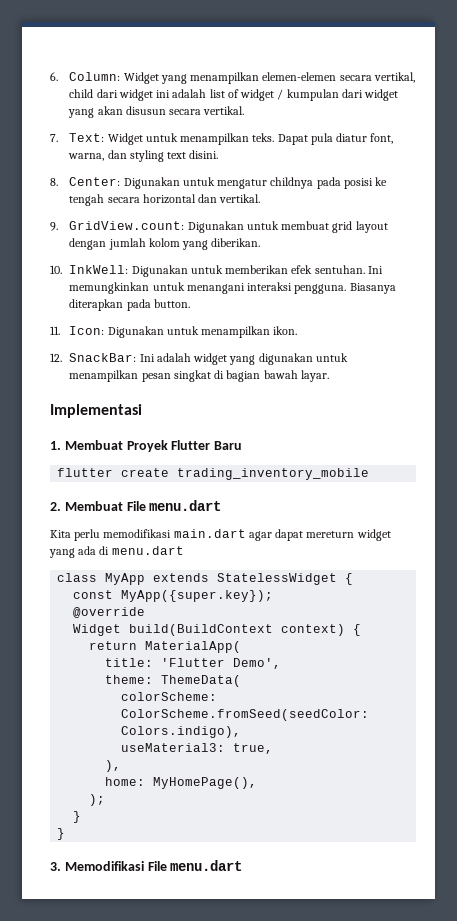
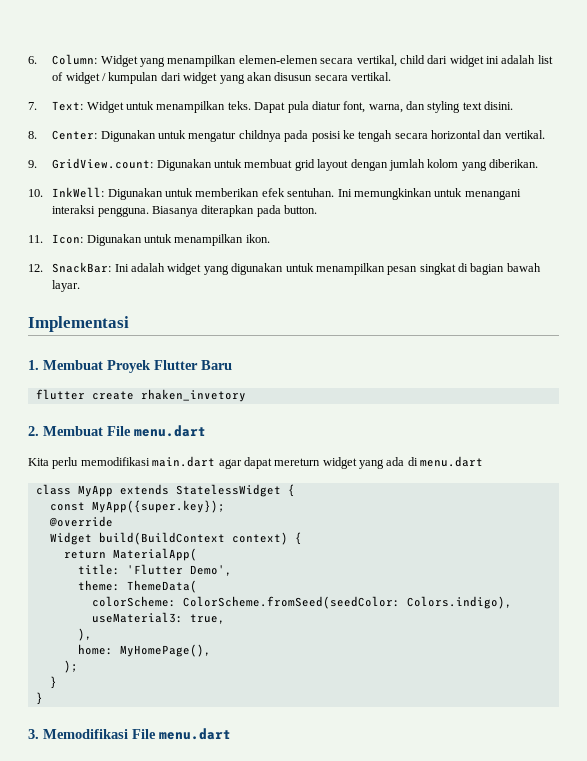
- flutter create trading_inventory_mobile
+ flutter create rhaken_invetory

